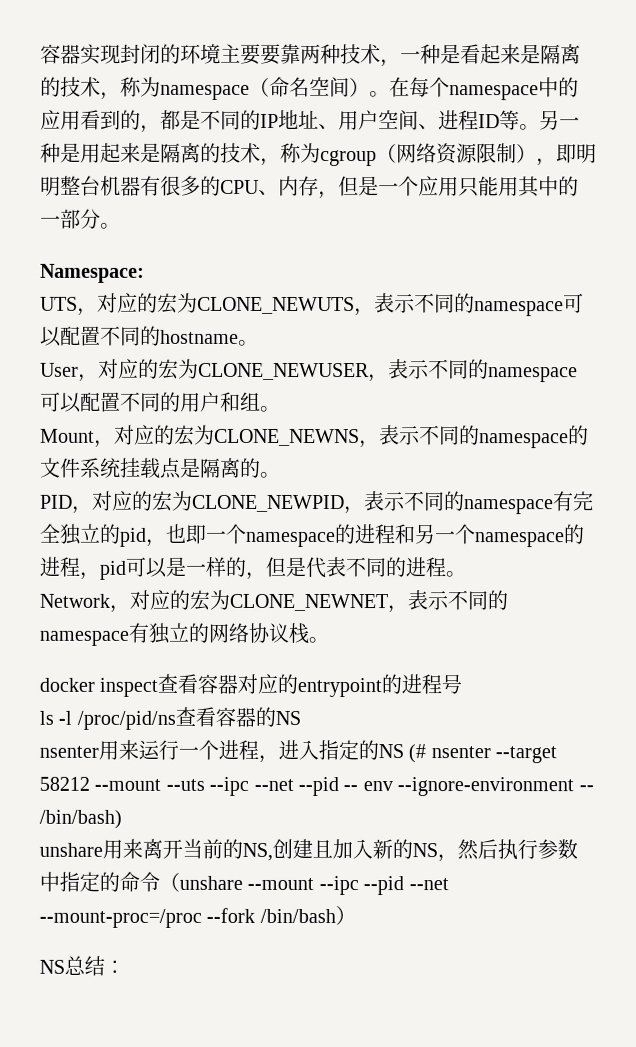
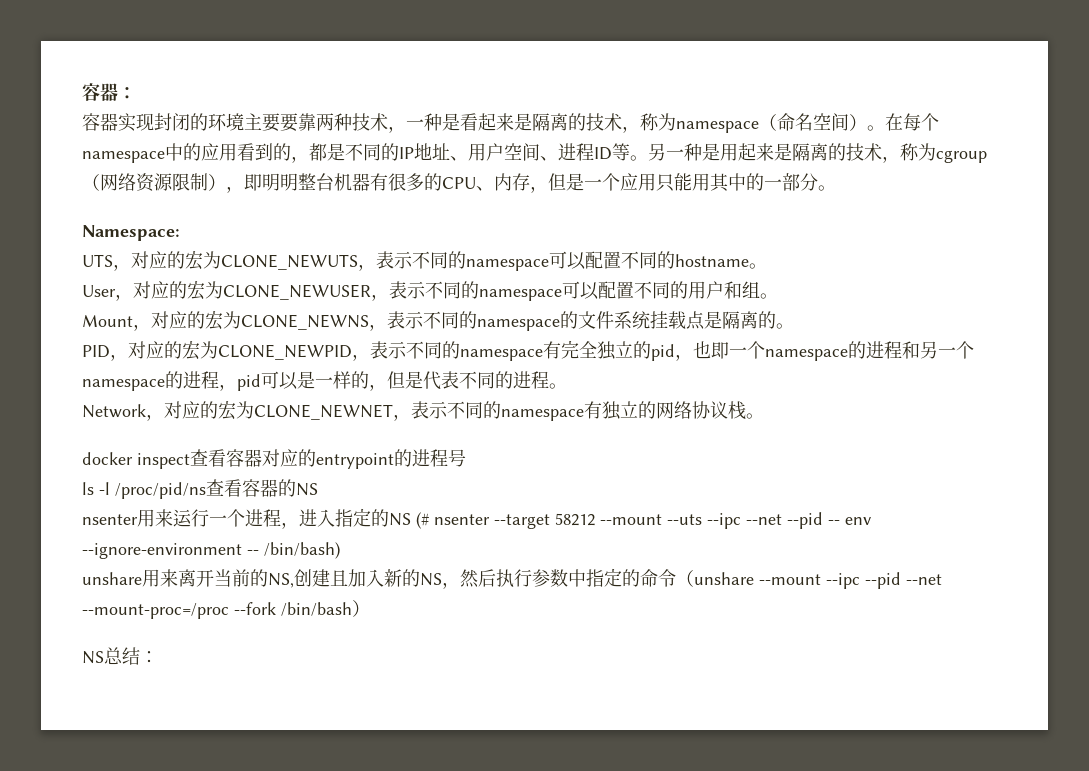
+ 容器：

